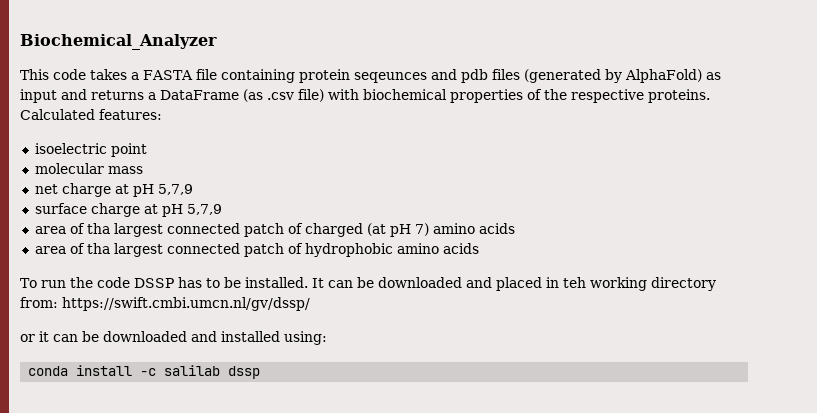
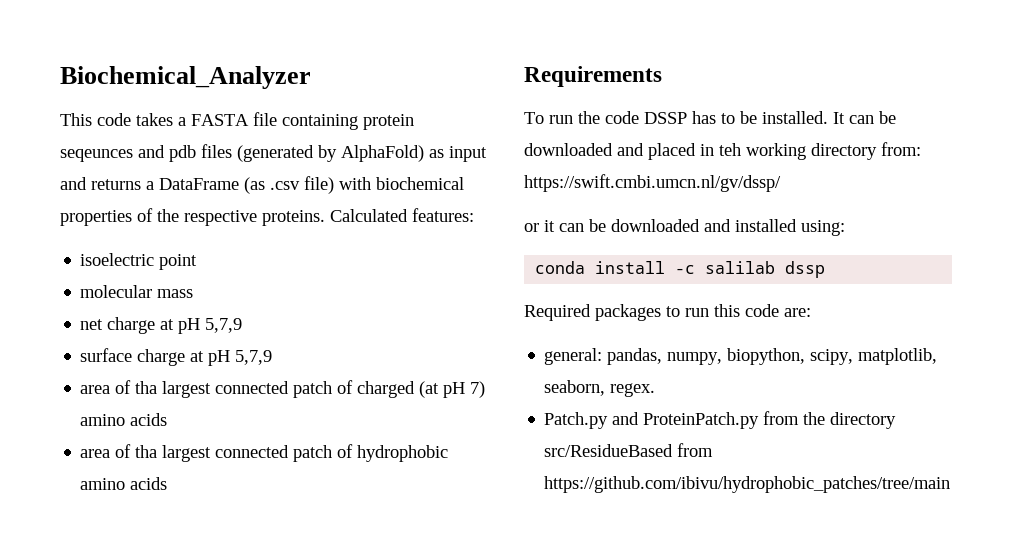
+ Requirements
+ Required packages to run this code are:
+ general: pandas, numpy, biopython, scipy, matplotlib, seaborn, regex.
+ Patch.py and ProteinPatch.py from the directory src/ResidueBased from https://github.com/ibivu/hydrophobic_patches/tree/main

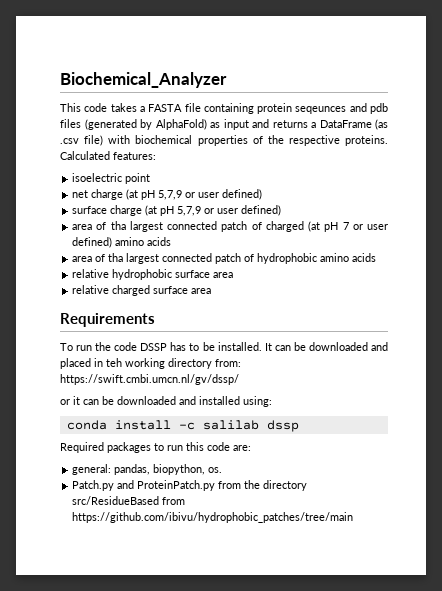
- molecular mass
- net charge at pH 5,7,9
+ net charge (at pH 5,7,9 or user defined)
- surface charge at pH 5,7,9
+ surface charge (at pH 5,7,9 or user defined)
- area of tha largest connected patch of charged (at pH 7) amino acids
+ area of tha largest connected patch of charged (at pH 7 or user defined) amino acids
+ relative hydrophobic surface area
+ relative charged surface area
- general: pandas, numpy, biopython, scipy, matplotlib, seaborn, regex.
+ general: pandas, biopython, os.

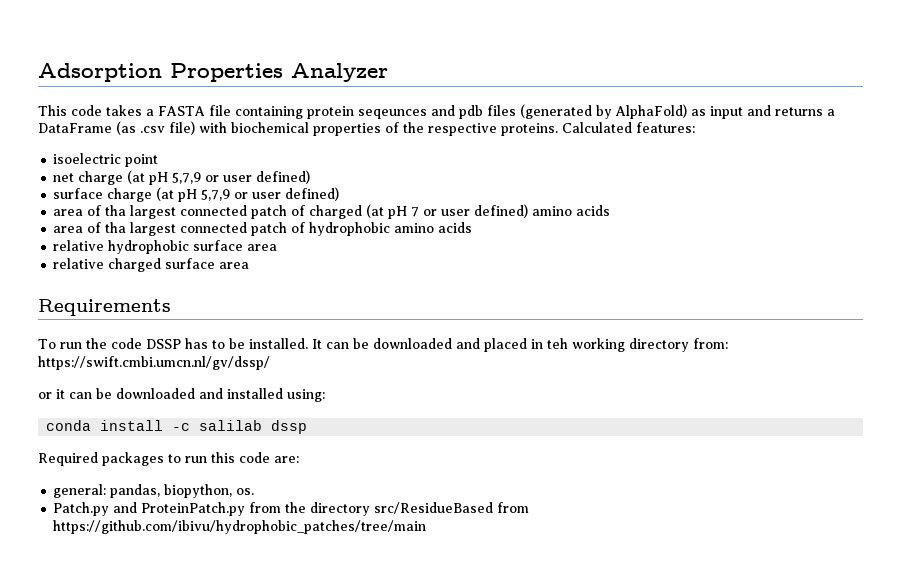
- Biochemical_Analyzer
+ Adsorption Properties Analyzer

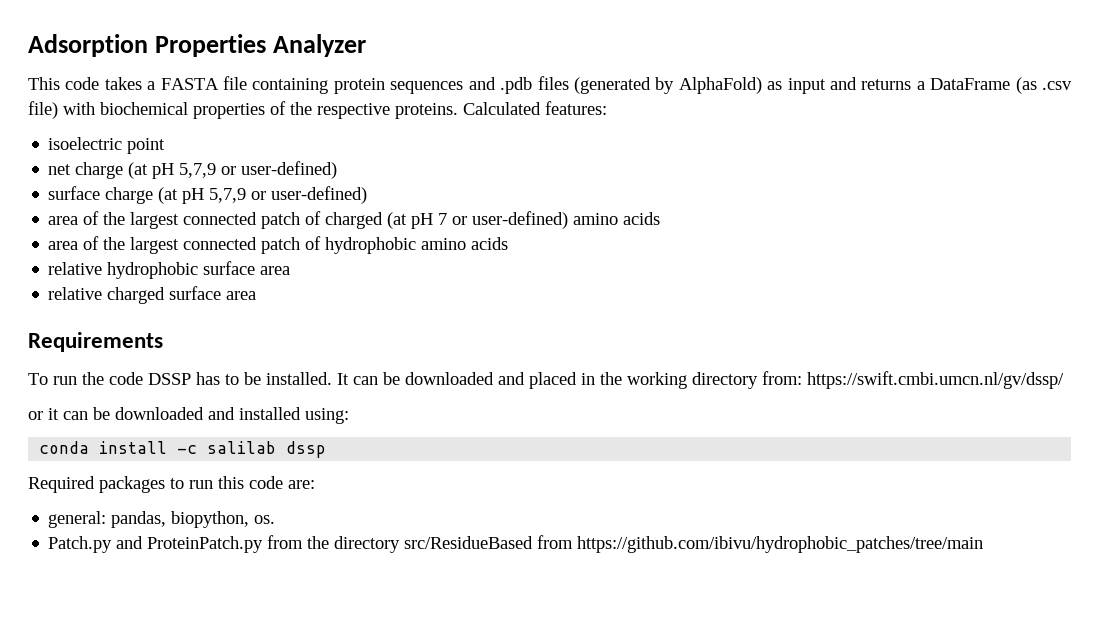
- This code takes a FASTA file containing protein seqeunces and pdb files (generated by AlphaFold) as input and returns a DataFrame (as .csv file) with biochemical properties of the respective proteins.
+ This code takes a FASTA file containing protein sequences and .pdb files (generated by AlphaFold) as input and returns a DataFrame (as .csv file) with biochemical properties of the respective proteins.
- net charge (at pH 5,7,9 or user defined)
+ net charge (at pH 5,7,9 or user-defined)
- surface charge (at pH 5,7,9 or user defined)
- area of tha largest connected patch of charged (at pH 7 or user defined) amino acids
+ surface charge (at pH 5,7,9 or user-defined)
+ area of the largest connected patch of charged (at pH 7 or user-defined) amino acids
- area of tha largest connected patch of hydrophobic amino acids
+ area of the largest connected patch of hydrophobic amino acids
- It can be downloaded and placed in teh working directory from: https://swift.cmbi.umcn.nl/gv/dssp/
+ It can be downloaded and placed in the working directory from: https://swift.cmbi.umcn.nl/gv/dssp/

